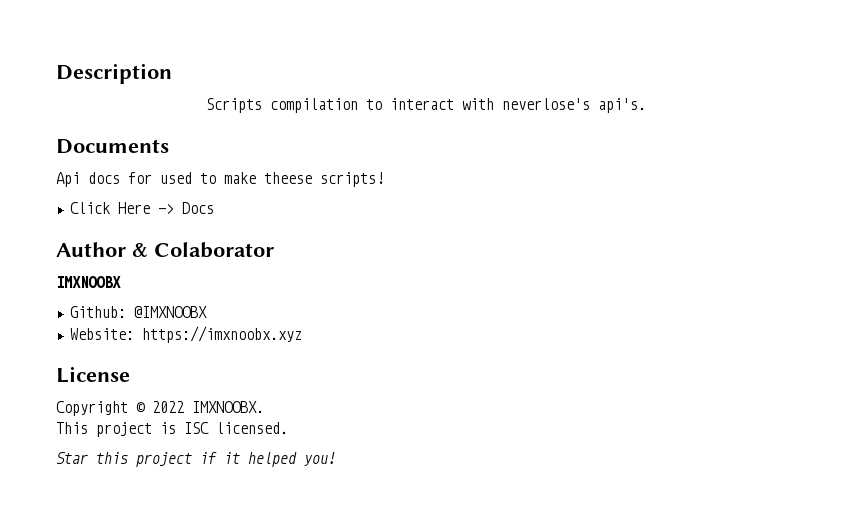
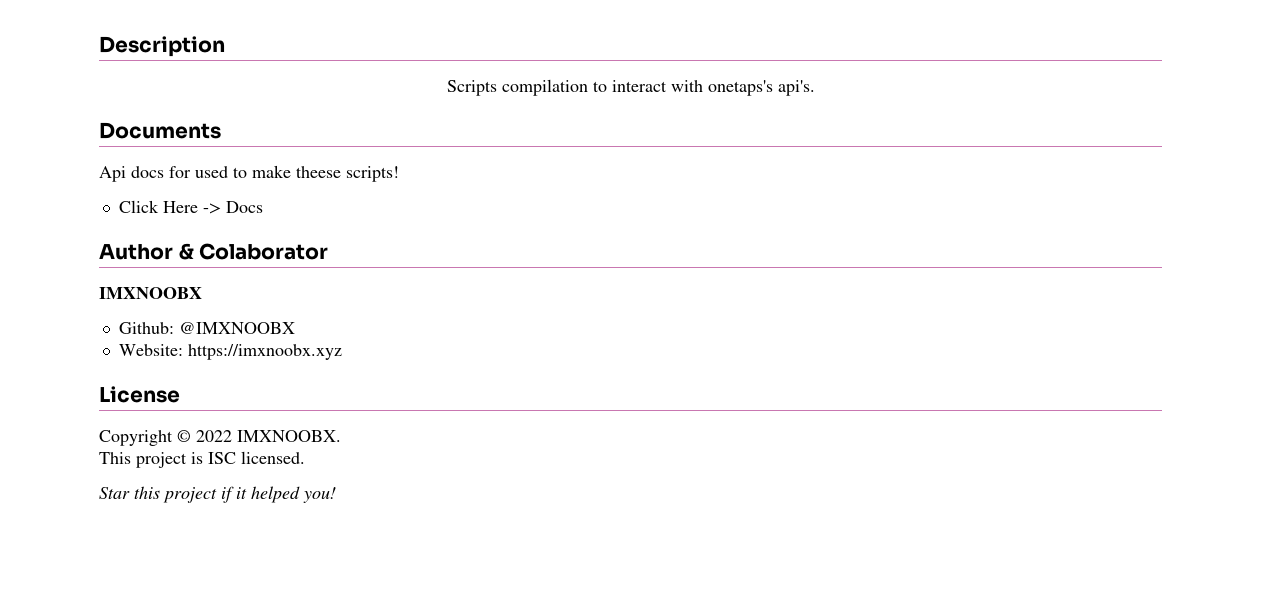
- Scripts compilation to interact with neverlose's api's.
+ Scripts compilation to interact with onetaps's api's.

